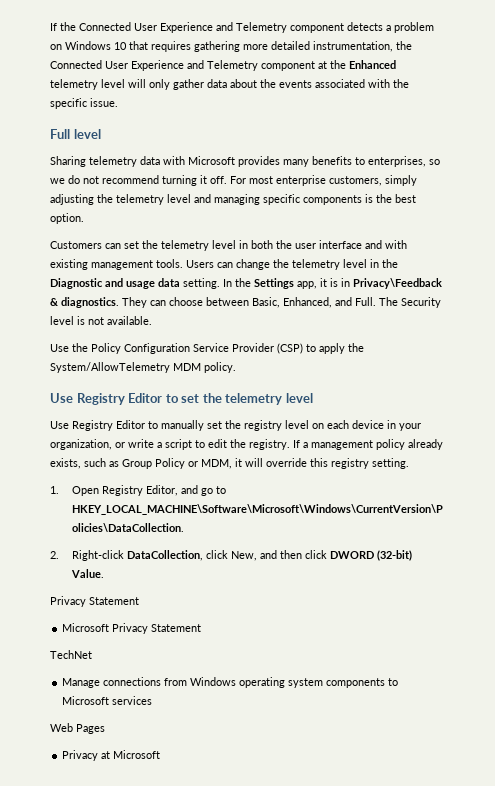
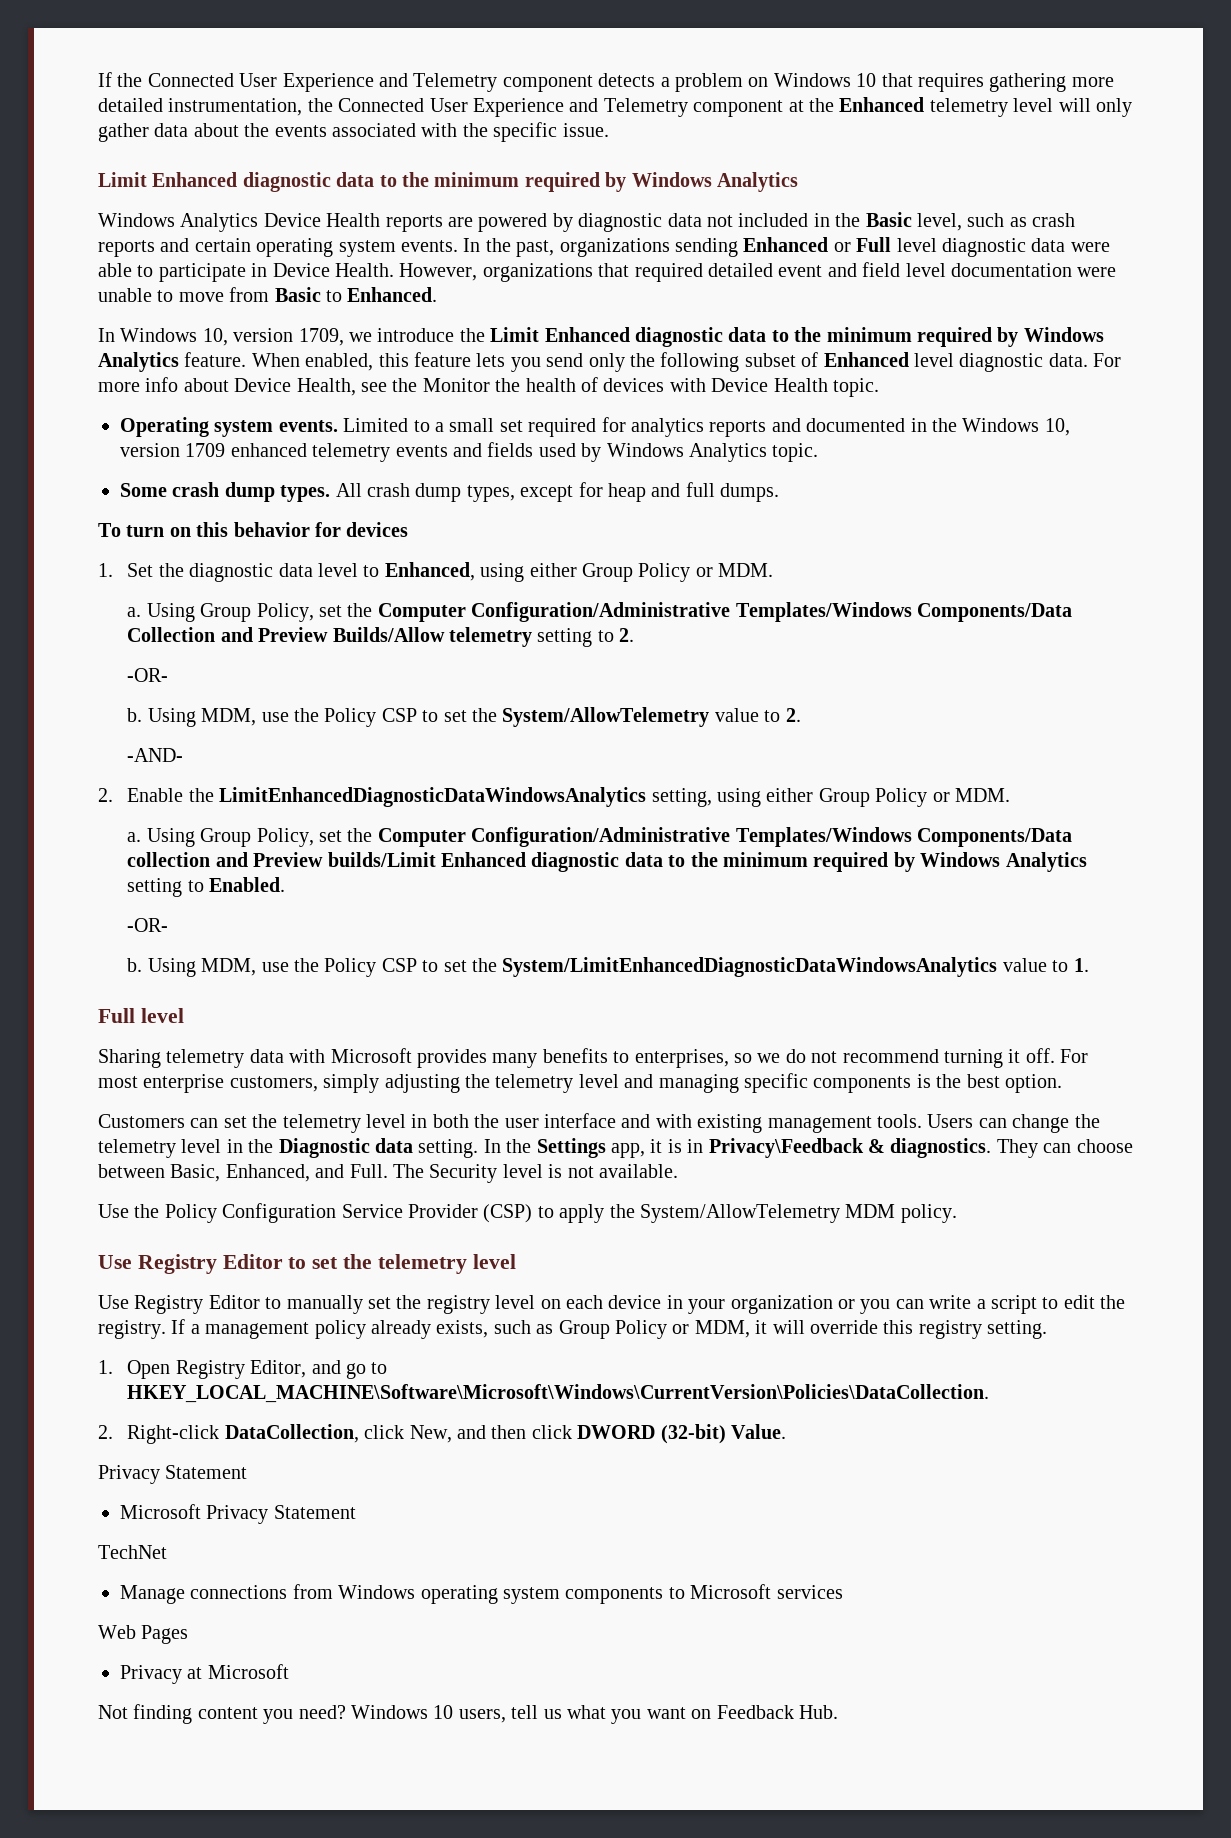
  If the Connected User Experience and Telemetry component detects a problem on Windows 10 that requires gathering more detailed instrumentation, the Connected User Experience and Telemetry component at the Enhanced telemetry level will only gather data about the events associated with the specific issue.
+ Limit Enhanced diagnostic data to the minimum required by Windows Analytics
+ Windows Analytics Device Health reports are powered by diagnostic data not included in the Basic level, such as crash reports and certain operating system events. In the past, organizations sending Enhanced or Full level diagnostic data were able to participate in Device Health. However, organizations that required detailed event and field level documentation were unable to move from Basic to Enhanced.
+ In Windows 10, version 1709, we introduce the Limit Enhanced diagnostic data to the minimum required by Windows Analytics feature. When enabled, this feature lets you send only the following subset of Enhanced level diagnostic data. For more info about Device Health, see the Monitor the health of devices with Device Health topic.
+ Operating system events. Limited to a small set required for analytics reports and documented in the Windows 10, version 1709 enhanced telemetry events and fields used by Windows Analytics topic.
+ Some crash dump types. All crash dump types, except for heap and full dumps.
+ To turn on this behavior for devices
+ 1. Set the diagnostic data level to Enhanced, using either Group Policy or MDM.
+ a. Using Group Policy, set the Computer Configuration/Administrative Templates/Windows Components/Data Collection and Preview Builds/Allow telemetry setting to 2.
+ -OR-
+ b. Using MDM, use the Policy CSP to set the System/AllowTelemetry value to 2.
+ -AND-
+ 2. Enable the LimitEnhancedDiagnosticDataWindowsAnalytics setting, using either Group Policy or MDM.
+ a. Using Group Policy, set the Computer Configuration/Administrative Templates/Windows Components/Data collection and Preview builds/Limit Enhanced diagnostic data to the minimum required by Windows Analytics setting to Enabled.
+ -OR-
+ b. Using MDM, use the Policy CSP to set the System/LimitEnhancedDiagnosticDataWindowsAnalytics value to 1.
- Users can change the telemetry level in the Diagnostic and usage data setting.
+ Users can change the telemetry level in the Diagnostic data setting.
- Use Registry Editor to manually set the registry level on each device in your organization, or write a script to edit the registry.
+ Use Registry Editor to manually set the registry level on each device in your organization or you can write a script to edit the registry.
+ Not finding content you need? Windows 10 users, tell us what you want on Feedback Hub.

